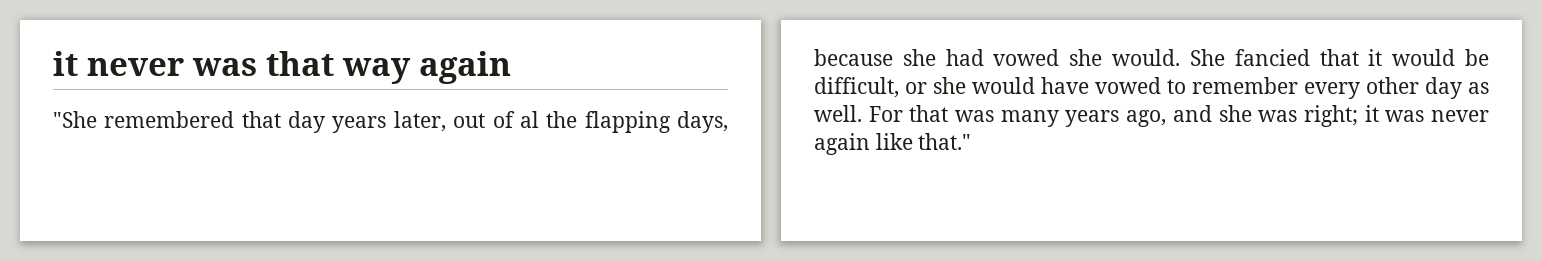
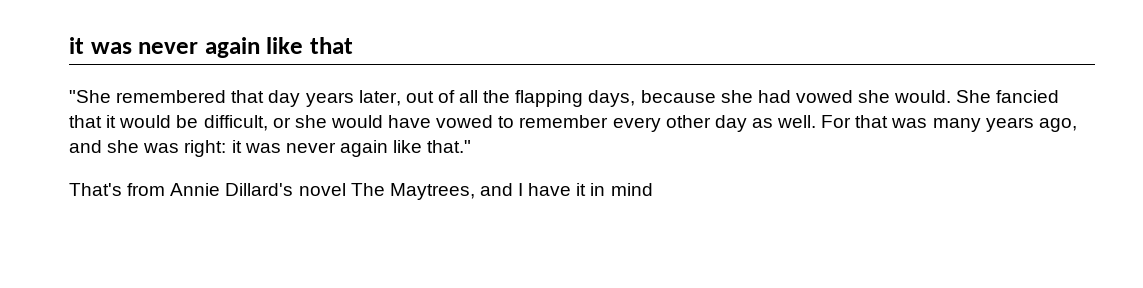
- it never was that way again
+ it was never again like that
- "She remembered that day years later, out of al the flapping days, because she had vowed she would.
+ "She remembered that day years later, out of all the flapping days, because she had vowed she would.
- For that was many years ago, and she was right; it was never again like that."
+ For that was many years ago, and she was right: it was never again like that."
+ That's from Annie Dillard's novel The Maytrees, and I have it in mind

